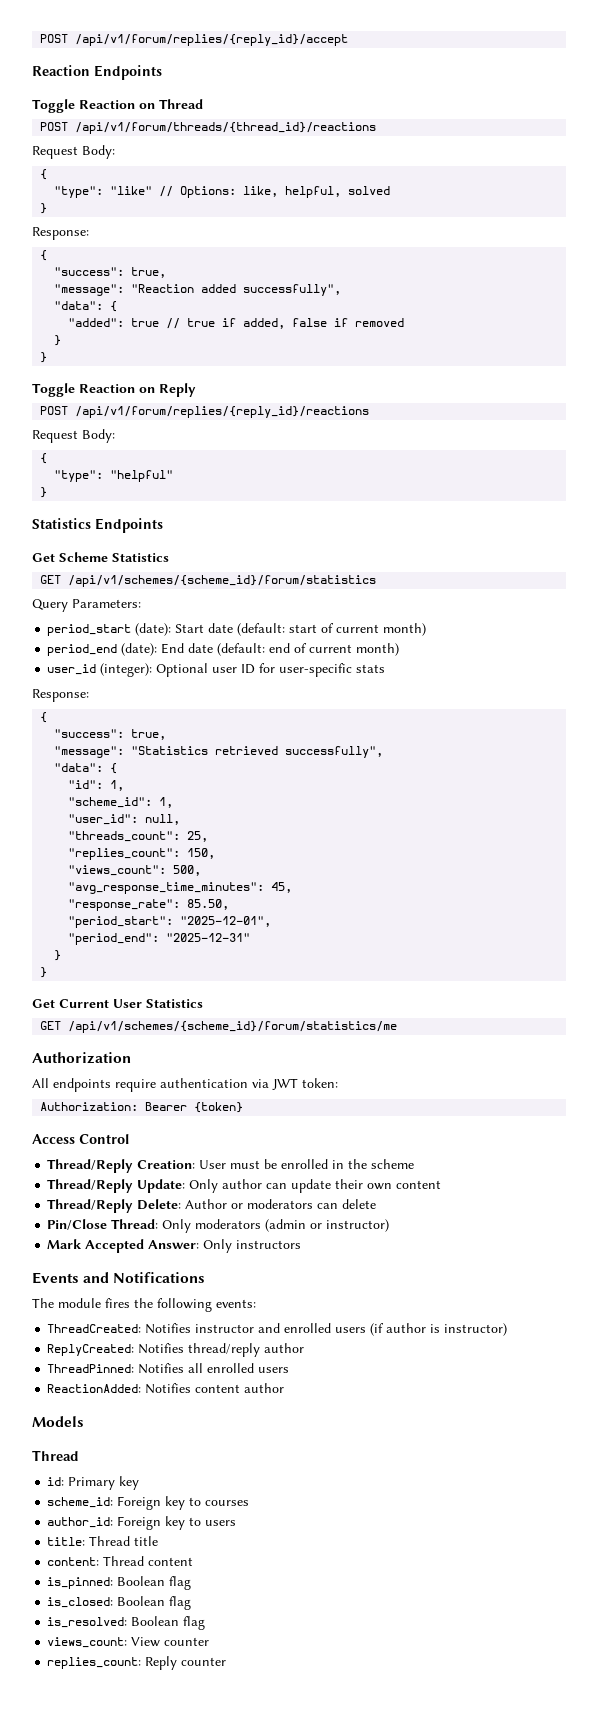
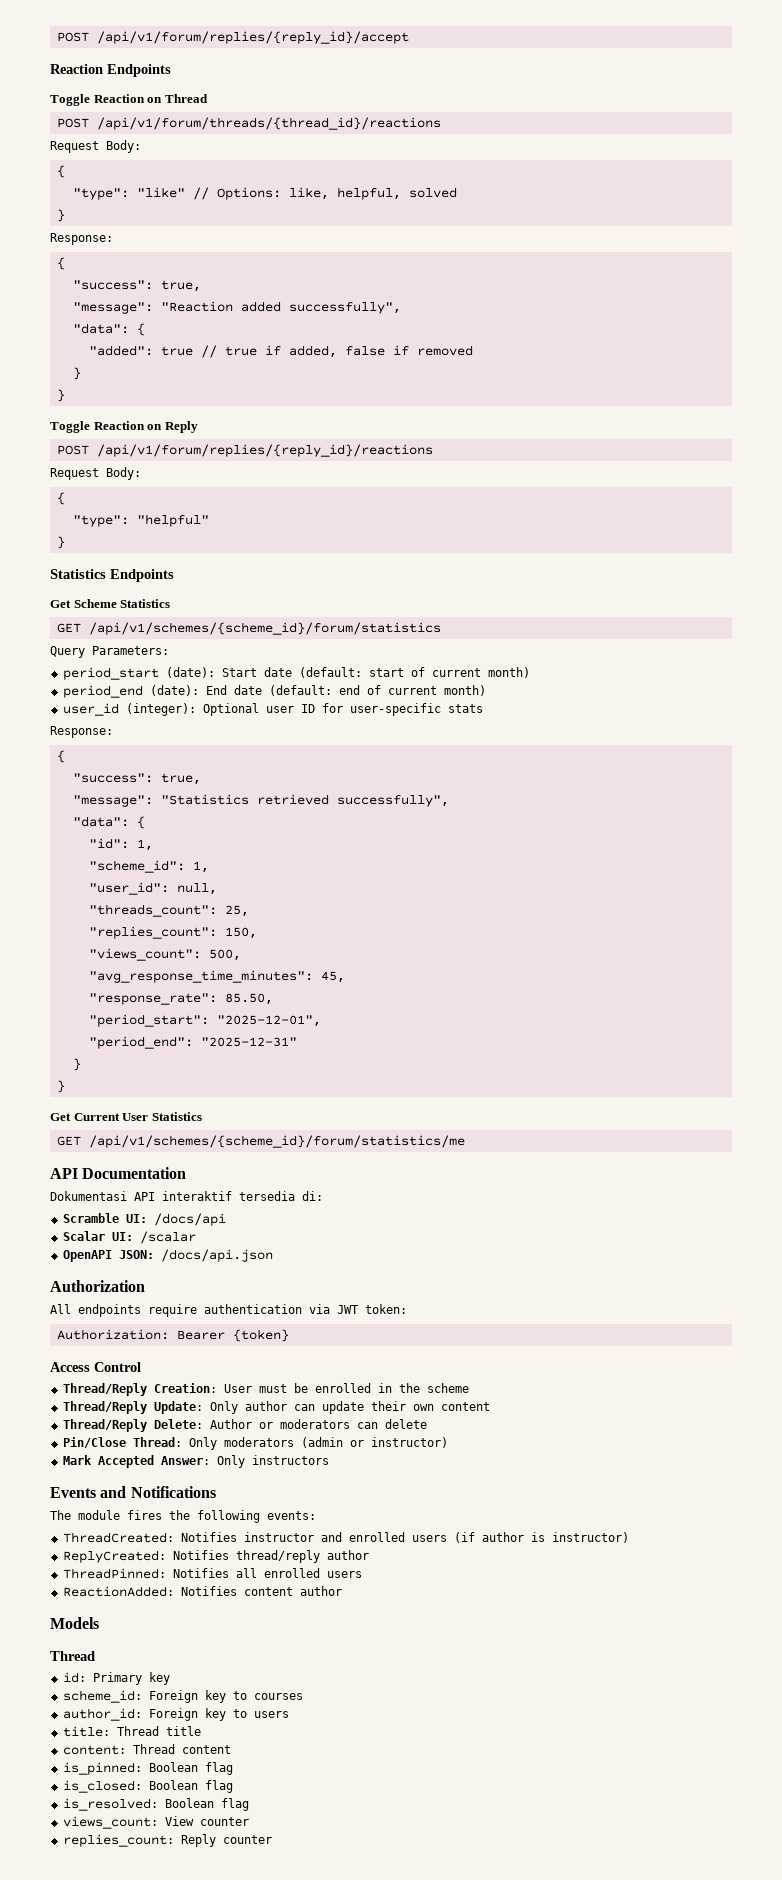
+ API Documentation
+ Dokumentasi API interaktif tersedia di:
+ Scramble UI: /docs/api
+ Scalar UI: /scalar
+ OpenAPI JSON: /docs/api.json

